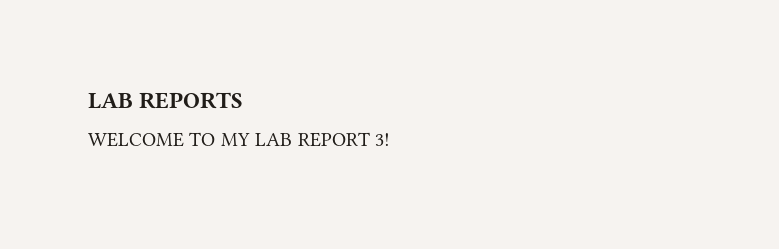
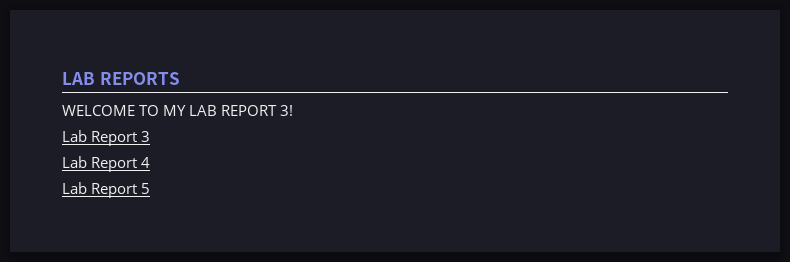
+ Lab Report 3
+ Lab Report 4
+ Lab Report 5

